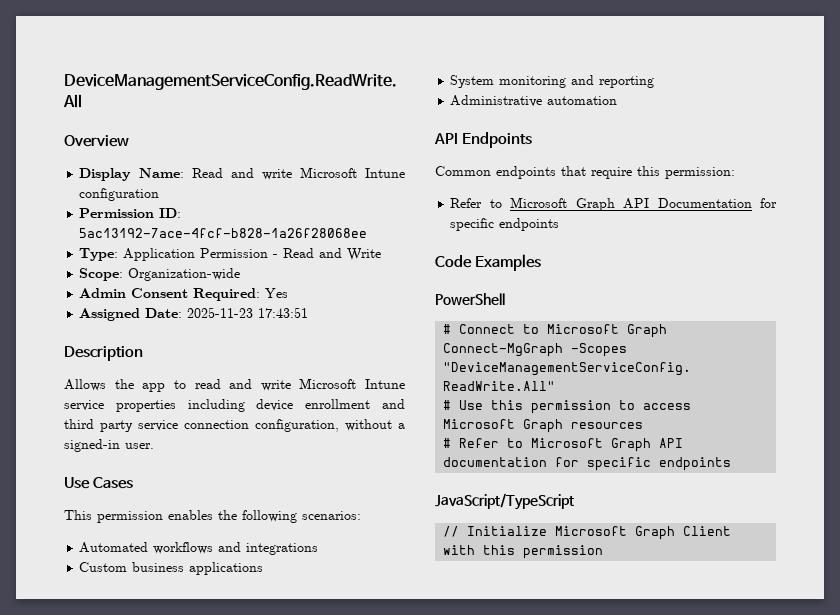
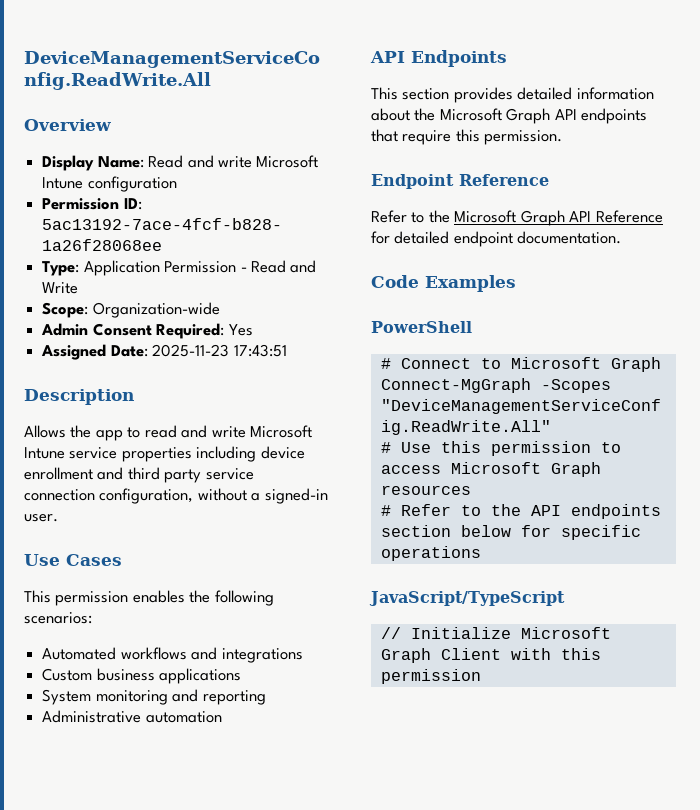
- Common endpoints that require this permission:
- Refer to Microsoft Graph API Documentation for specific endpoints
+ This section provides detailed information about the Microsoft Graph API endpoints that require this permission.
+ Endpoint Reference
+ Refer to the Microsoft Graph API Reference for detailed endpoint documentation.
- # Refer to Microsoft Graph API documentation for specific endpoints
+ # Refer to the API endpoints section below for specific operations

